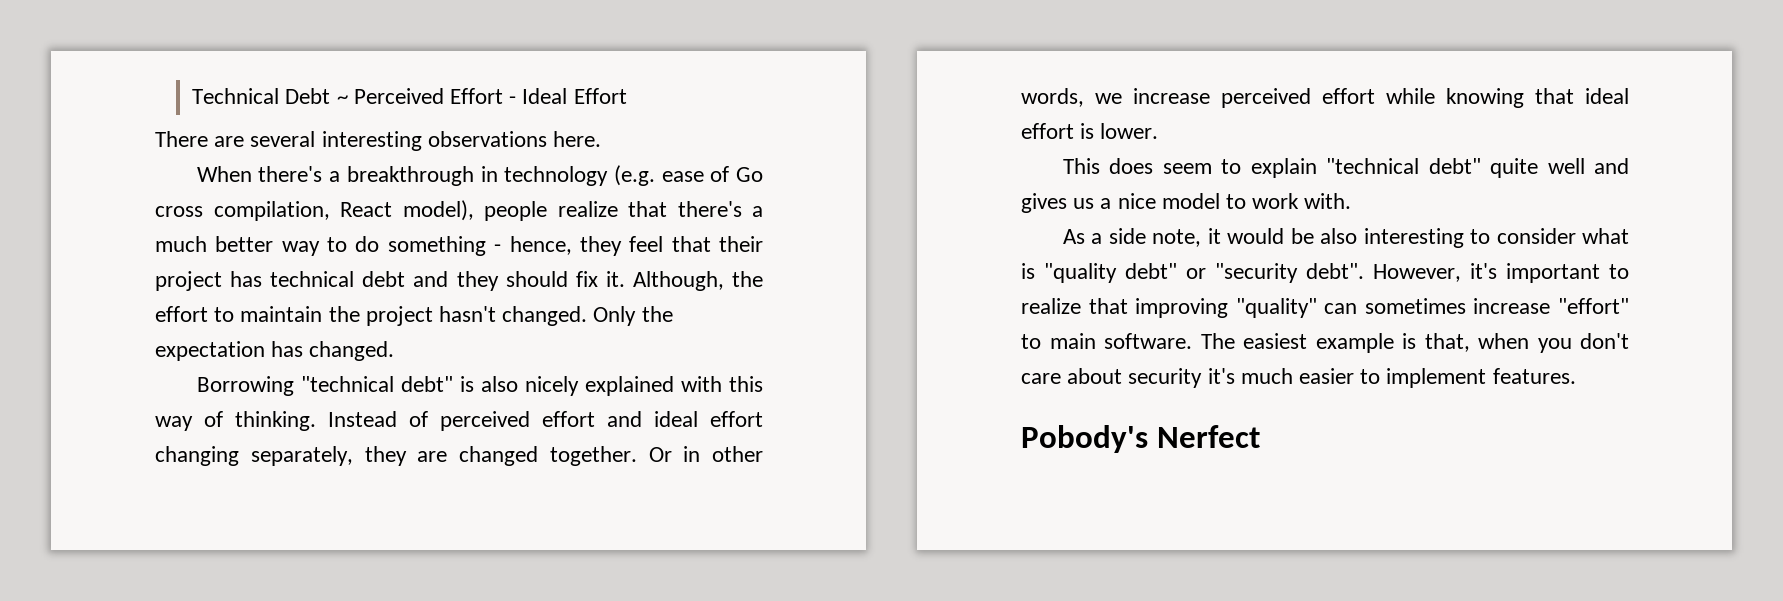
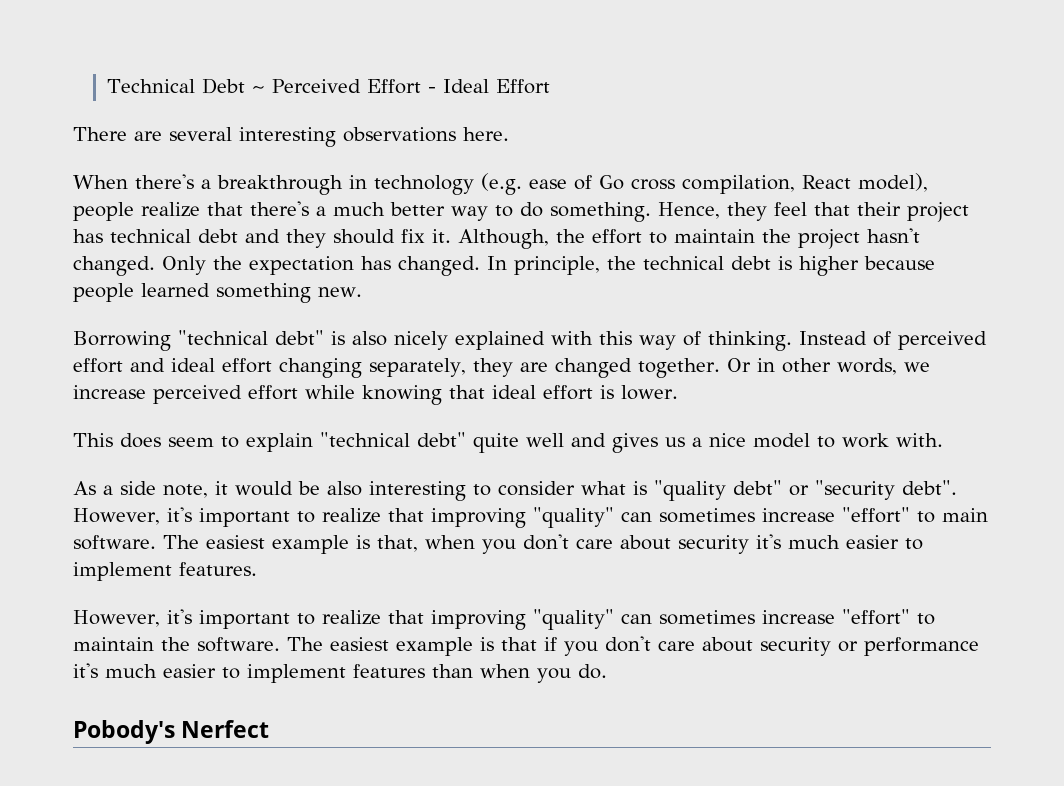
- When there's a breakthrough in technology (e.g. ease of Go cross compilation, React model), people realize that there's a much better way to do something - hence, they feel that their project has technical debt and they should fix it.
+ When there's a breakthrough in technology (e.g. ease of Go cross compilation, React model), people realize that there's a much better way to do something. Hence, they feel that their project has technical debt and they should fix it.
+ In principle, the technical debt is higher because people learned something new.
+ However, it's important to realize that improving "quality" can sometimes increase "effort" to maintain the software. The easiest example is that if you don't care about security or performance it's much easier to implement features than when you do.

